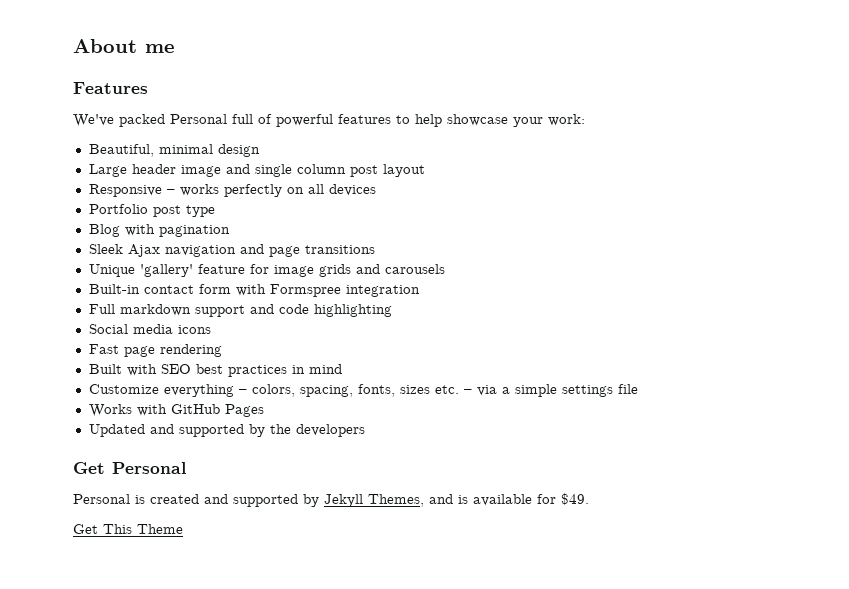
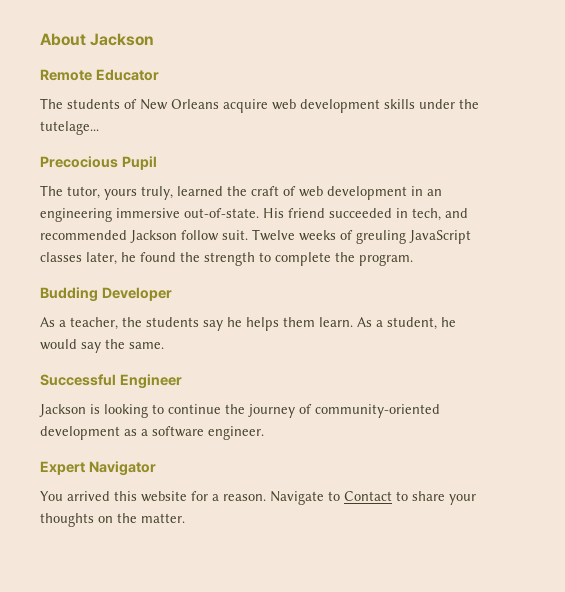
- About me
- Features
- We've packed Personal full of powerful features to help showcase your work:
- Beautiful, minimal design
- Large header image and single column post layout
- Responsive – works perfectly on all devices
- Portfolio post type
- Blog with pagination
- Sleek Ajax navigation and page transitions
- Unique 'gallery' feature for image grids and carousels
- Built-in contact form with Formspree integration
- Full markdown support and code highlighting
- Social media icons
- Fast page rendering
- Built with SEO best practices in mind
- Customize everything – colors, spacing, fonts, sizes etc. – via a simple settings file
- Works with GitHub Pages
- Updated and supported by the developers
- Get Personal
- Personal is created and supported by Jekyll Themes, and is available for $49.
- Get This Theme
+ About Jackson
+ Remote Educator
+ The students of New Orleans acquire web development skills under the tutelage...
+ Precocious Pupil
+ The tutor, yours truly, learned the craft of web development in an engineering immersive out-of-state. His friend succeeded in tech, and recommended Jackson follow suit. Twelve weeks of greuling JavaScript classes later, he found the strength to complete the program.
+ Budding Developer
+ As a teacher, the students say he helps them learn. As a student, he would say the same.
+ Successful Engineer
+ Jackson is looking to continue the journey of community-oriented development as a software engineer.
+ Expert Navigator
+ You arrived this website for a reason. Navigate to Contact to share your thoughts on the matter.

